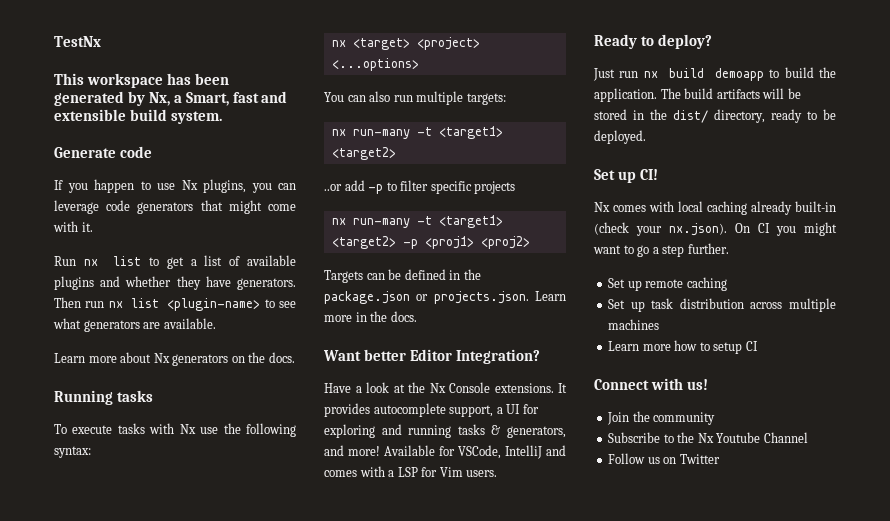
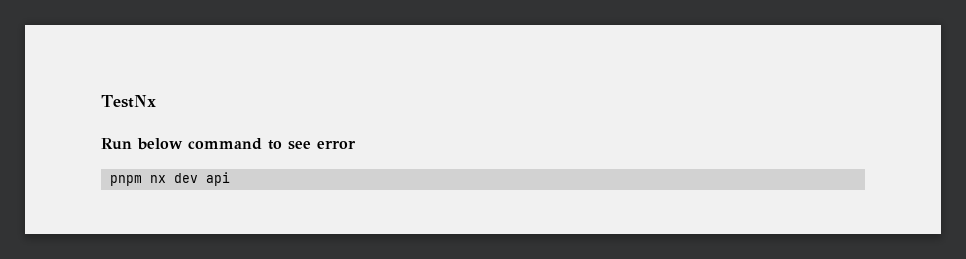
- This workspace has been generated by Nx, a Smart, fast and extensible build system.
- Generate code
- If you happen to use Nx plugins, you can leverage code generators that might come with it.
- Run nx list to get a list of available plugins and whether they have generators. Then run nx list <plugin-name> to see what generators are available.
- Learn more about Nx generators on the docs.
- Running tasks
- To execute tasks with Nx use the following syntax:
- nx <target> <project> <...options>
- You can also run multiple targets:
- nx run-many -t <target1> <target2>
- ..or add -p to filter specific projects
- nx run-many -t <target1> <target2> -p <proj1> <proj2>
- Targets can be defined in the package.json or projects.json. Learn more in the docs.
- Want better Editor Integration?
- Have a look at the Nx Console extensions. It provides autocomplete support, a UI for exploring and running tasks & generators, and more! Available for VSCode, IntelliJ and comes with a LSP for Vim users.
- Ready to deploy?
- Just run nx build demoapp to build the application. The build artifacts will be stored in the dist/ directory, ready to be deployed.
- Set up CI!
- Nx comes with local caching already built-in (check your nx.json). On CI you might want to go a step further.
- Set up remote caching
- Set up task distribution across multiple machines
- Learn more how to setup CI
- Connect with us!
- Join the community
- Subscribe to the Nx Youtube Channel
- Follow us on Twitter
+ Run below command to see error
+ pnpm nx dev api

